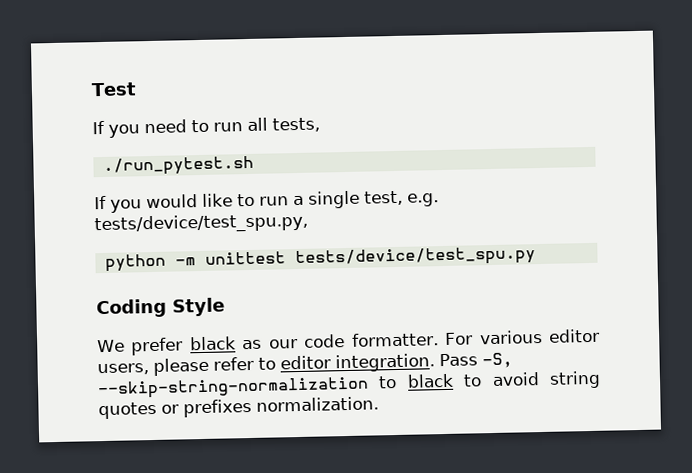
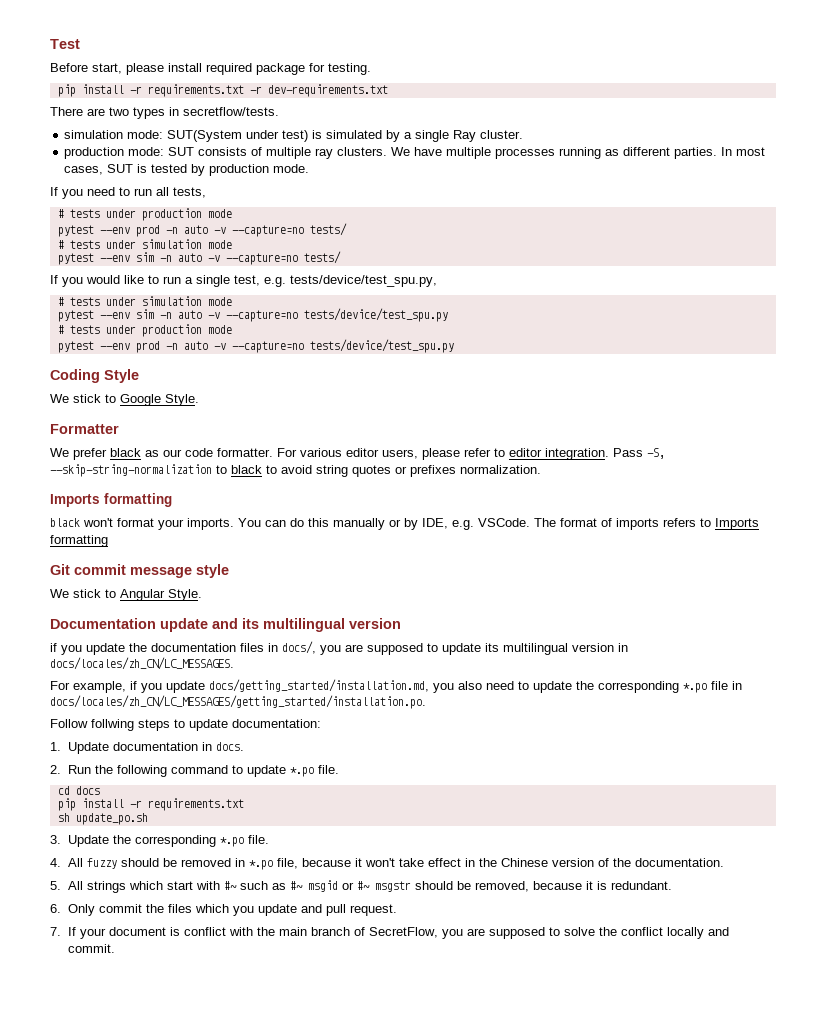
+ Before start, please install required package for testing.
+ pip install -r requirements.txt -r dev-requirements.txt
+ There are two types in secretflow/tests.
+ simulation mode: SUT(System under test) is simulated by a single Ray cluster.
+ production mode: SUT consists of multiple ray clusters. We have multiple processes running as different parties. In most cases, SUT is tested by production mode.
  If you need to run all tests,
- ./run_pytest.sh
+ # tests under production mode
+ pytest --env prod -n auto -v --capture=no tests/
+ # tests under simulation mode
+ pytest --env sim -n auto -v --capture=no tests/
  If you would like to run a single test, e.g. tests/device/test_spu.py,
- python -m unittest tests/device/test_spu.py
+ # tests under simulation mode
+ pytest --env sim -n auto -v --capture=no tests/device/test_spu.py
+ # tests under production mode
+ pytest --env prod -n auto -v --capture=no tests/device/test_spu.py
  Coding Style
+ We stick to Google Style.
+ Formatter
  Pass -S, --skip-string-normalization to black to avoid string quotes or prefixes normalization.
+ Imports formatting
+ black won't format your imports. You can do this manually or by IDE, e.g. VSCode. The format of imports refers to Imports formatting
+ Git commit message style
+ We stick to Angular Style.
+ Documentation update and its multilingual version
+ if you update the documentation files in docs/, you are supposed to update its multilingual version in docs/locales/zh_CN/LC_MESSAGES.
+ For example, if you update docs/getting_started/installation.md, you also need to update the corresponding *.po file in docs/locales/zh_CN/LC_MESSAGES/getting_started/installation.po.
+ Follow follwing steps to update documentation:
+ 1. Update documentation in docs.
+ 2. Run the following command to update *.po file.
+ cd docs
+ pip install -r requirements.txt
+ sh update_po.sh
+ 3. Update the corresponding *.po file.
+ 4. All fuzzy should be removed in *.po file, because it won't take effect in the Chinese version of the documentation.
+ 5. All strings which start with #~ such as #~ msgid or #~ msgstr should be removed, because it is redundant.
+ 6. Only commit the files which you update and pull request.
+ 7. If your document is conflict with the main branch of SecretFlow, you are supposed to solve the conflict locally and commit.

